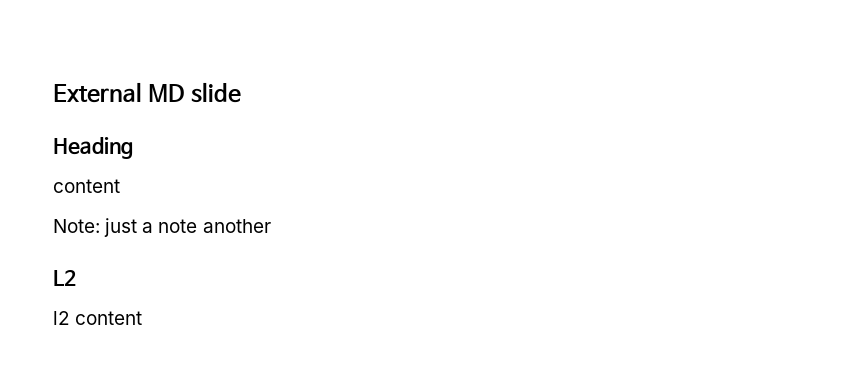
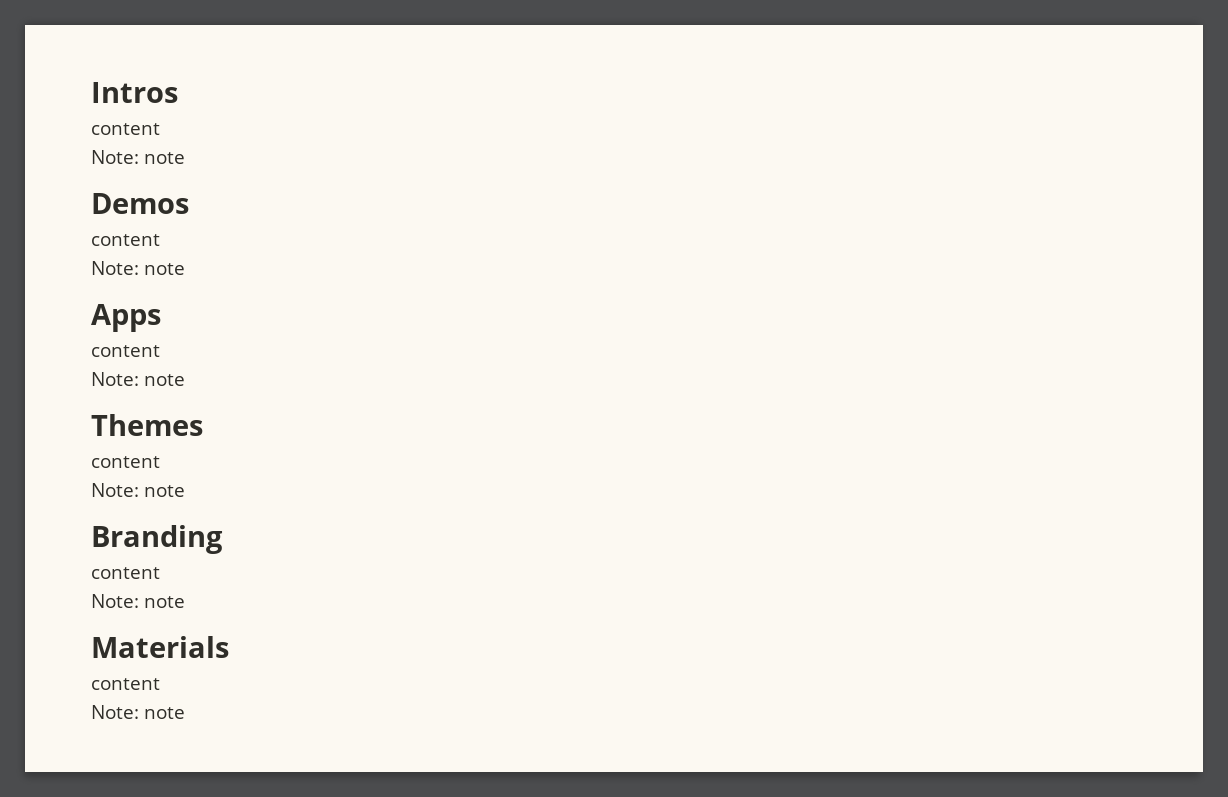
- External MD slide
- Heading
+ Intros
  content
- Note: just a note another
- L2
- l2 content
+ Note: note
+ Demos
+ content
+ Note: note
+ Apps
+ content
+ Note: note
+ Themes
+ content
+ Note: note
+ Branding
+ content
+ Note: note
+ Materials
+ content
+ Note: note

